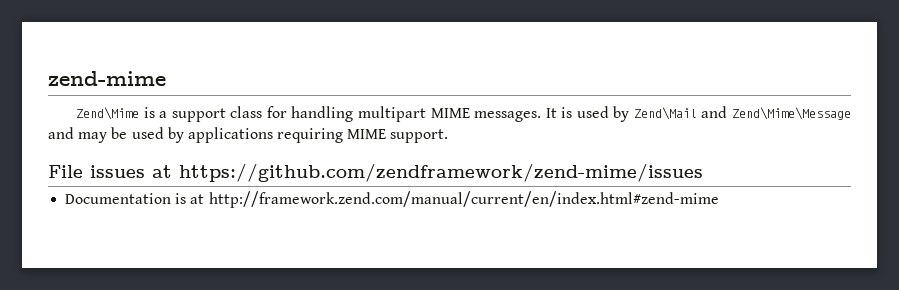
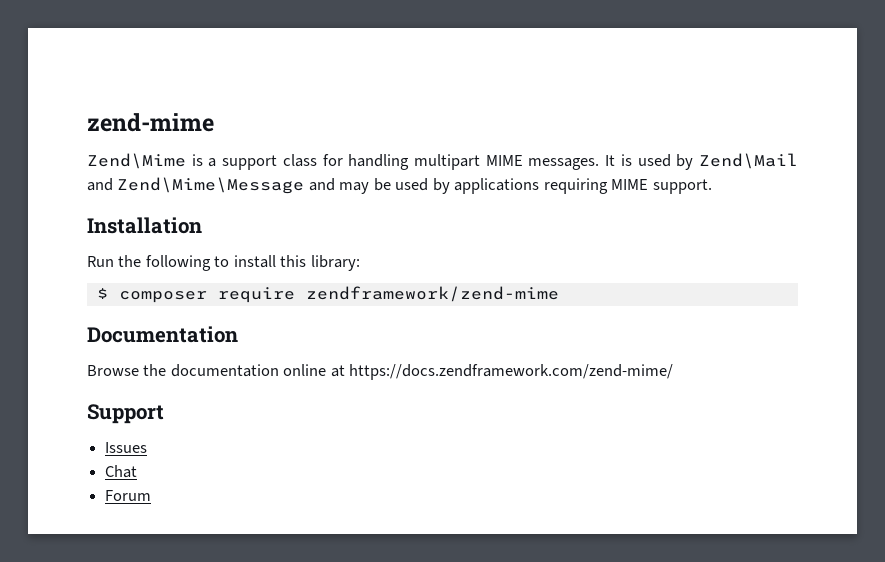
- File issues at https://github.com/zendframework/zend-mime/issues
- Documentation is at http://framework.zend.com/manual/current/en/index.html#zend-mime
+ Installation
+ Run the following to install this library:
+ $ composer require zendframework/zend-mime
+ Documentation
+ Browse the documentation online at https://docs.zendframework.com/zend-mime/
+ Support
+ Issues
+ Chat
+ Forum

